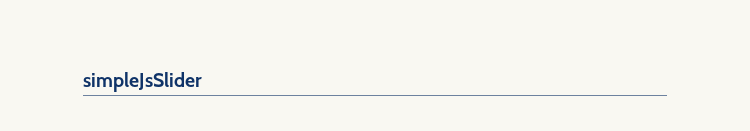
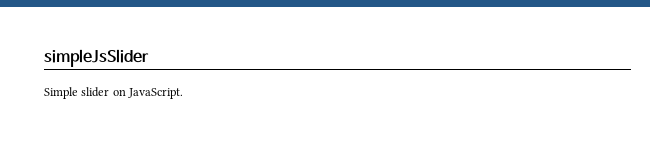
+ Simple slider on JavaScript.

